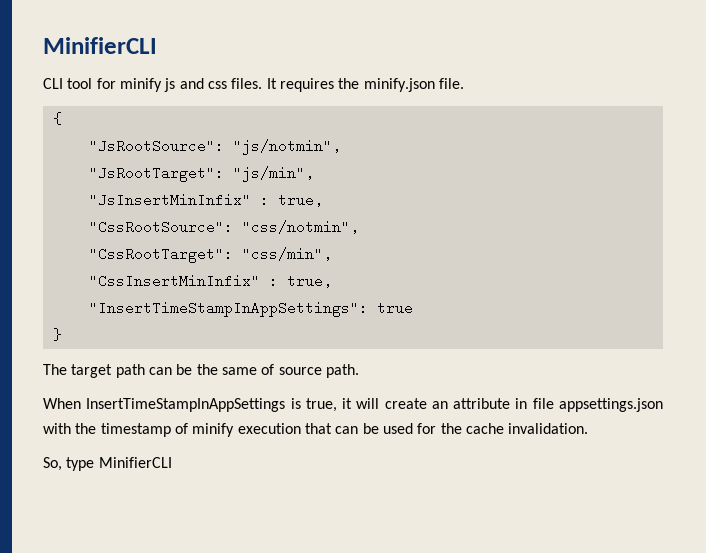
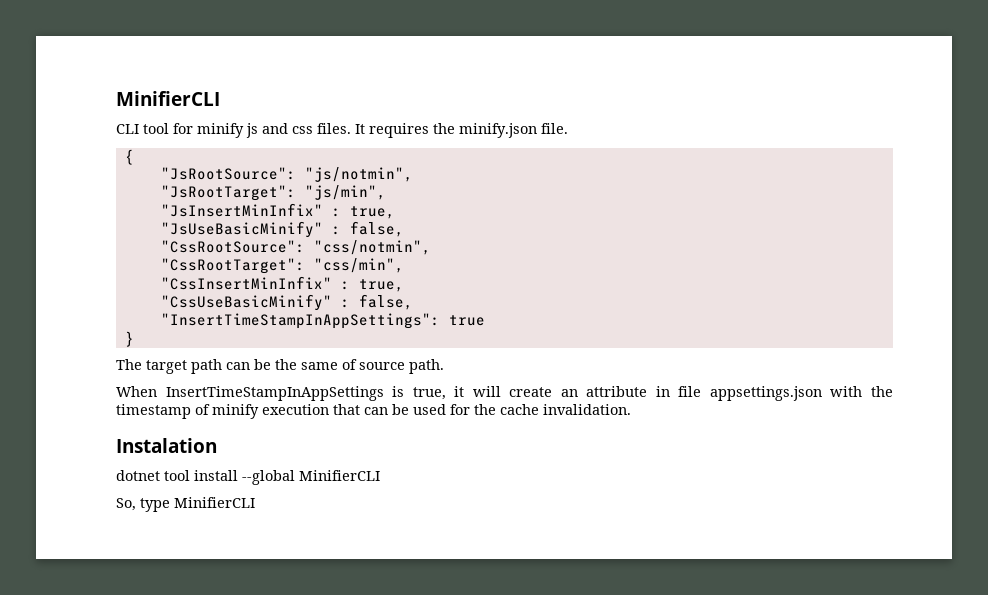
+ "JsUseBasicMinify" : false,
+ "CssUseBasicMinify" : false,
+ Instalation
+ dotnet tool install --global MinifierCLI

